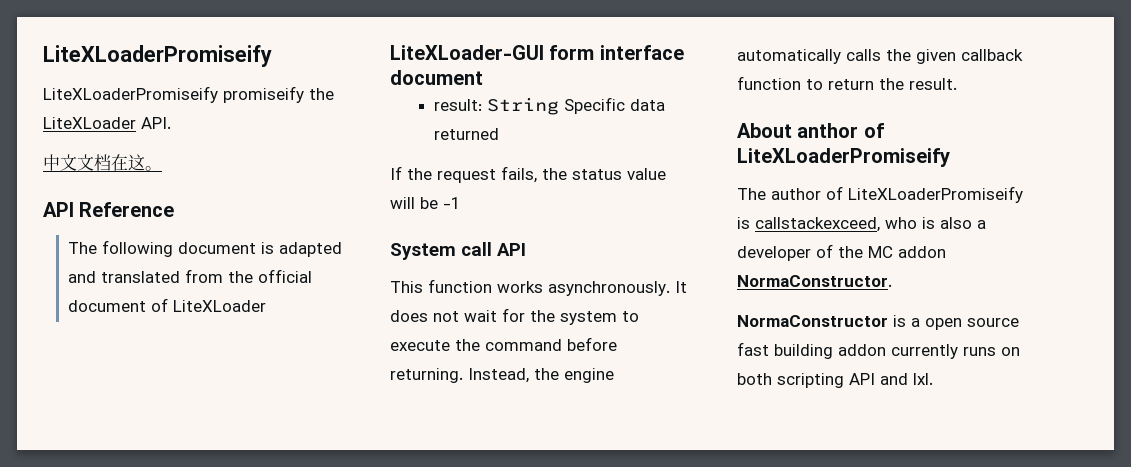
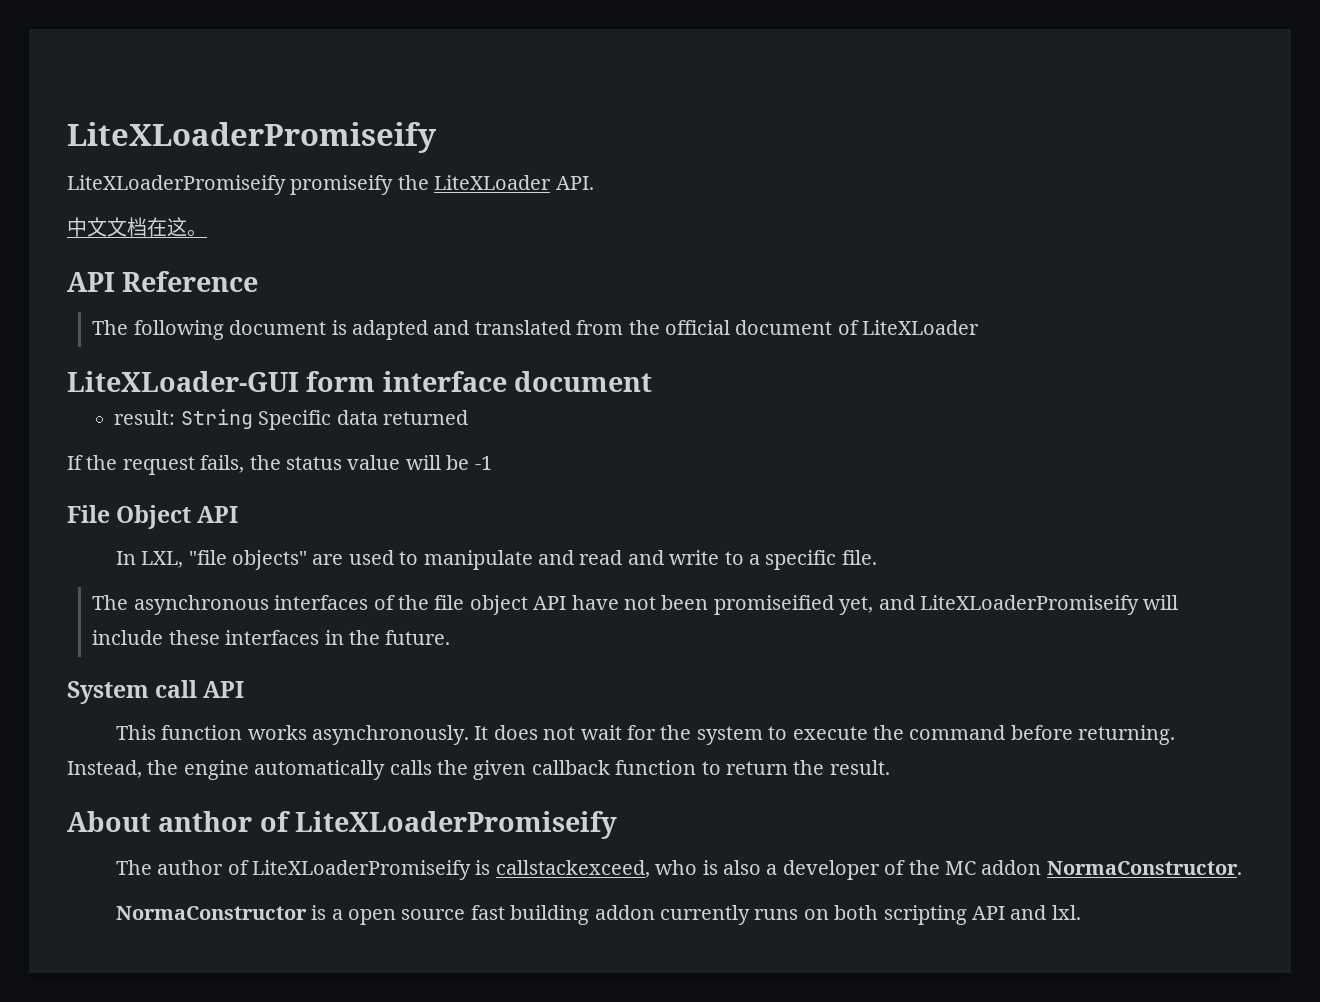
+ File Object API
+ In LXL, "file objects" are used to manipulate and read and write to a specific file.
+ The asynchronous interfaces of the file object API have not been promiseified yet, and LiteXLoaderPromiseify will include these interfaces in the future.

